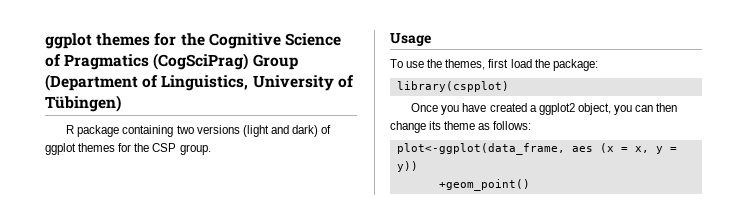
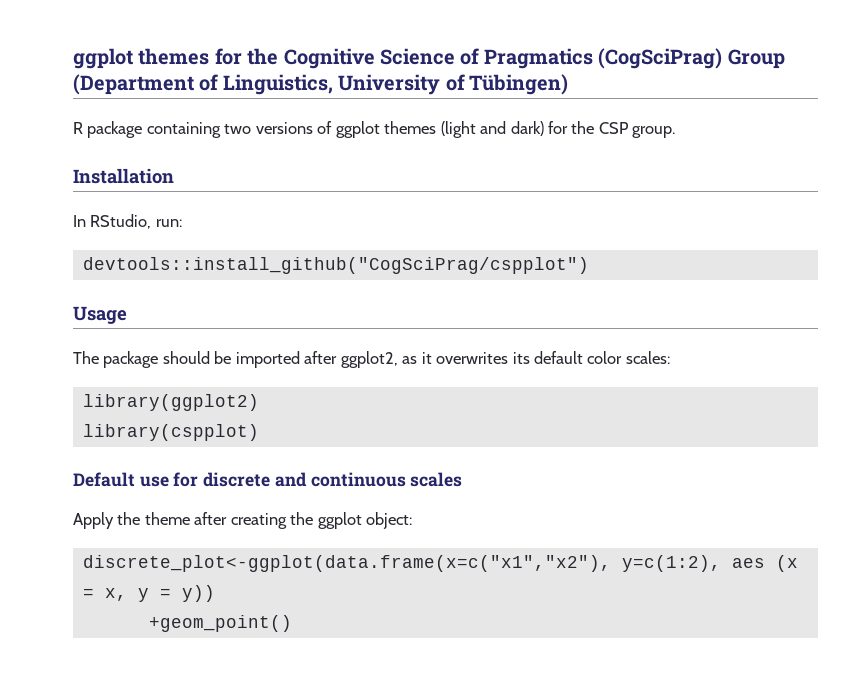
- R package containing two versions (light and dark) of ggplot themes for the CSP group.
+ R package containing two versions of ggplot themes (light and dark) for the CSP group.
+ Installation
+ In RStudio, run:
+ devtools::install_github("CogSciPrag/cspplot")
  Usage
- To use the themes, first load the package:
+ The package should be imported after ggplot2, as it overwrites its default color scales:
+ library(ggplot2)
  library(cspplot)
- Once you have created a ggplot2 object, you can then change its theme as follows:
- plot<-ggplot(data_frame, aes (x = x, y = y))
+ Default use for discrete and continuous scales
+ Apply the theme after creating the ggplot object:
+ discrete_plot<-ggplot(data.frame(x=c("x1","x2"), y=c(1:2), aes (x = x, y = y))

